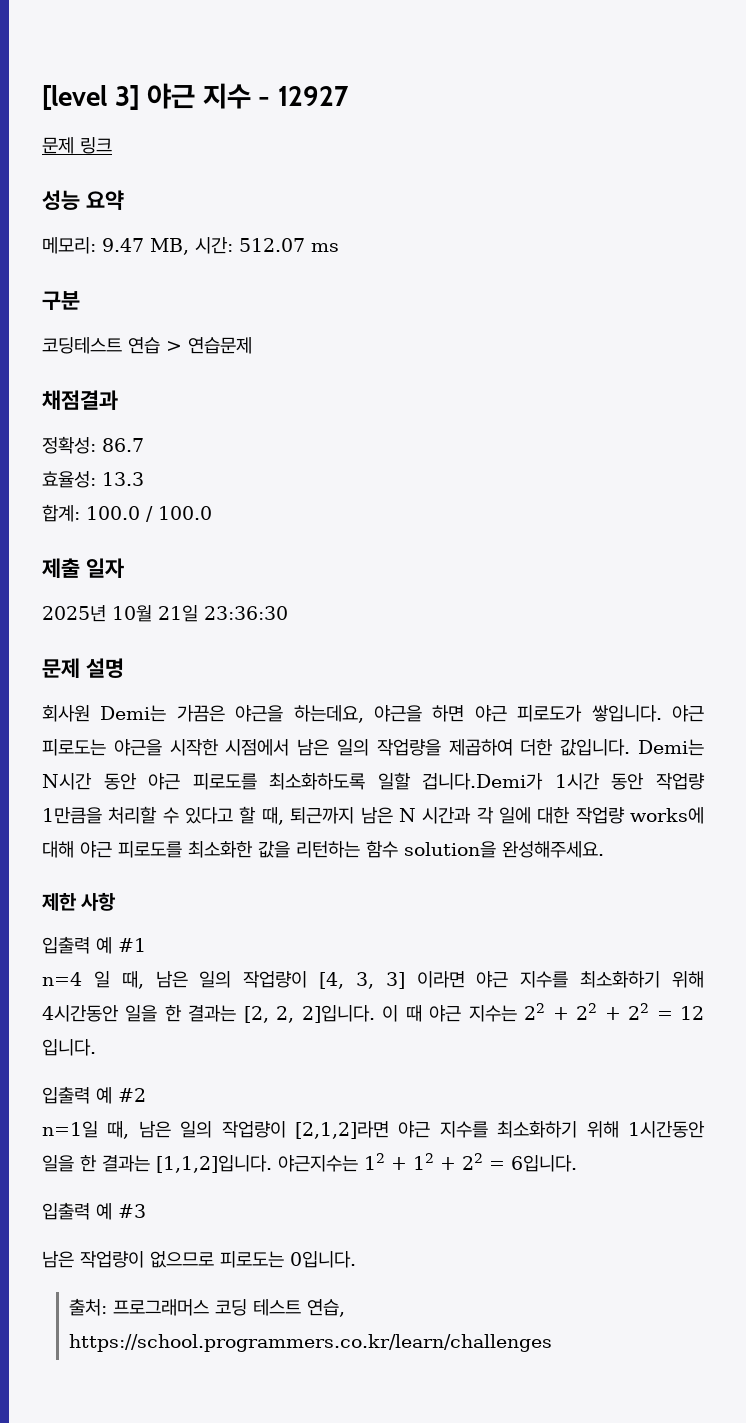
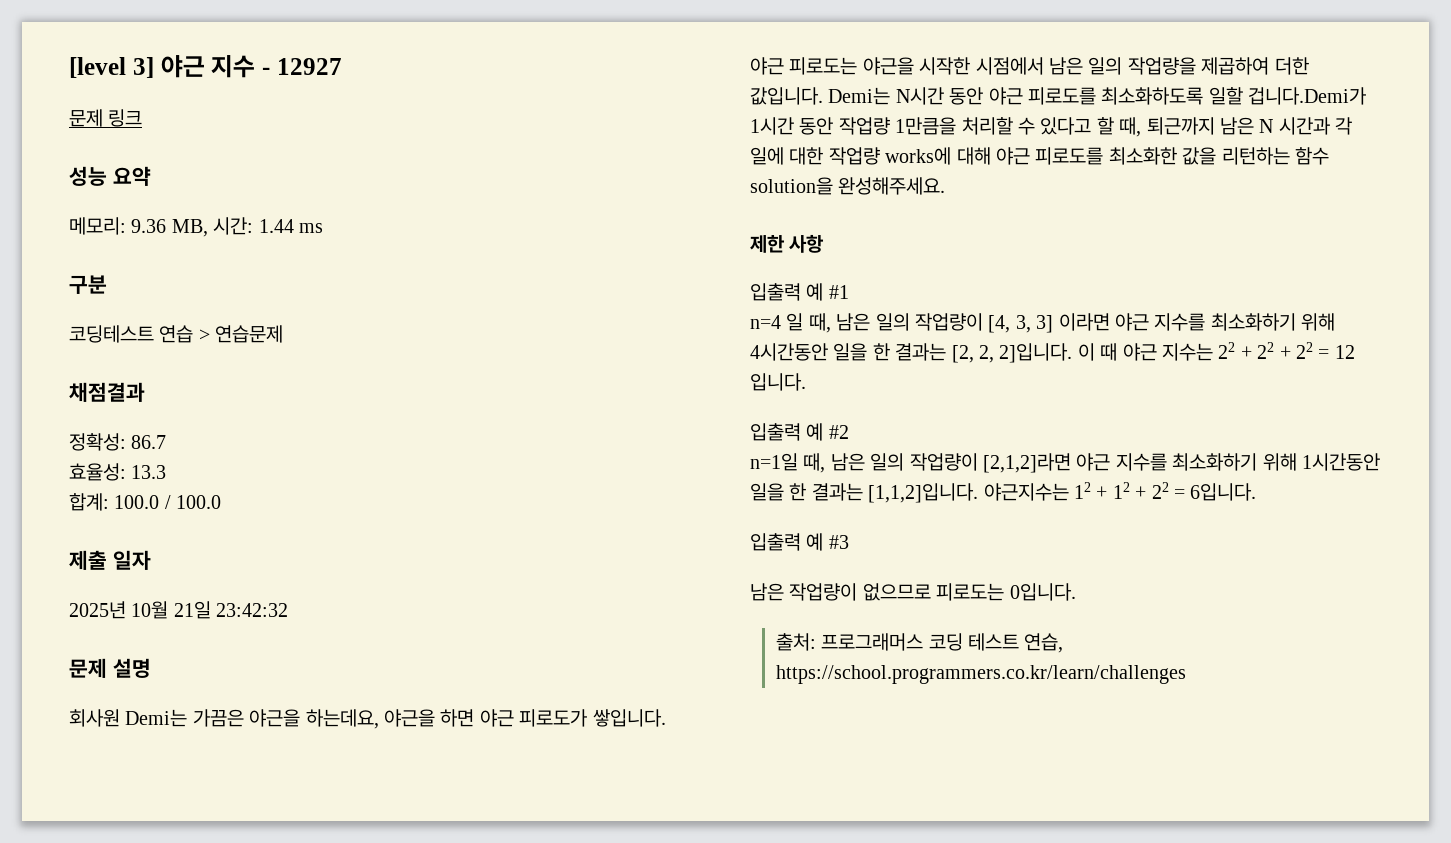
- 메모리: 9.47 MB, 시간: 512.07 ms
+ 메모리: 9.36 MB, 시간: 1.44 ms
- 2025년 10월 21일 23:36:30
+ 2025년 10월 21일 23:42:32

